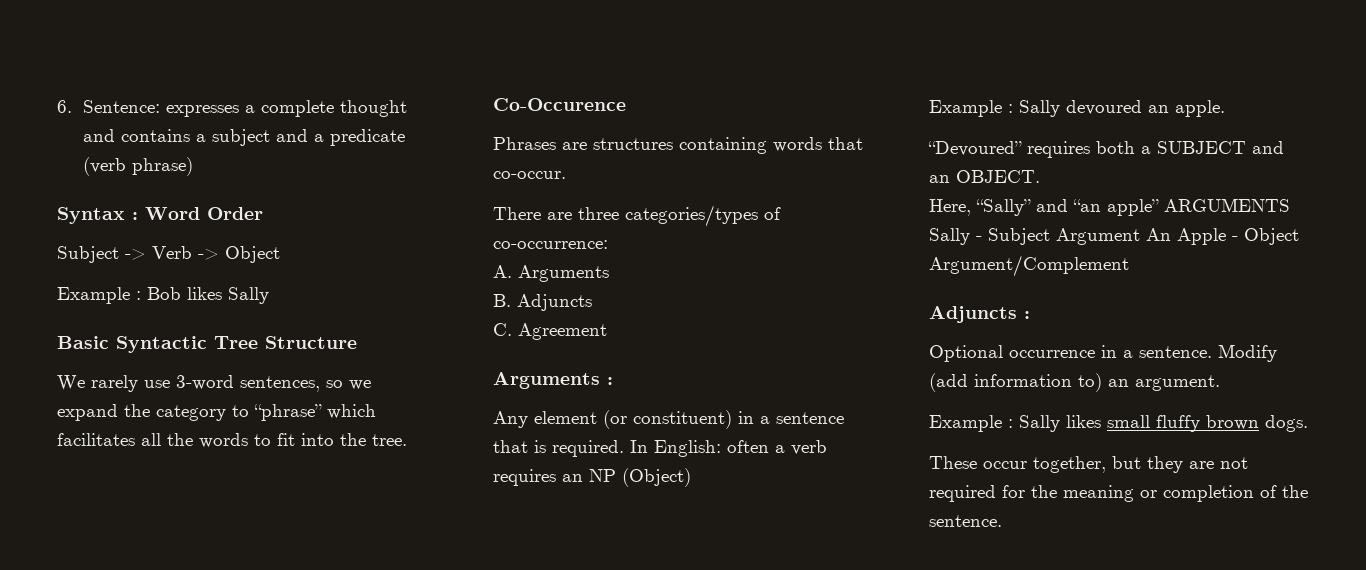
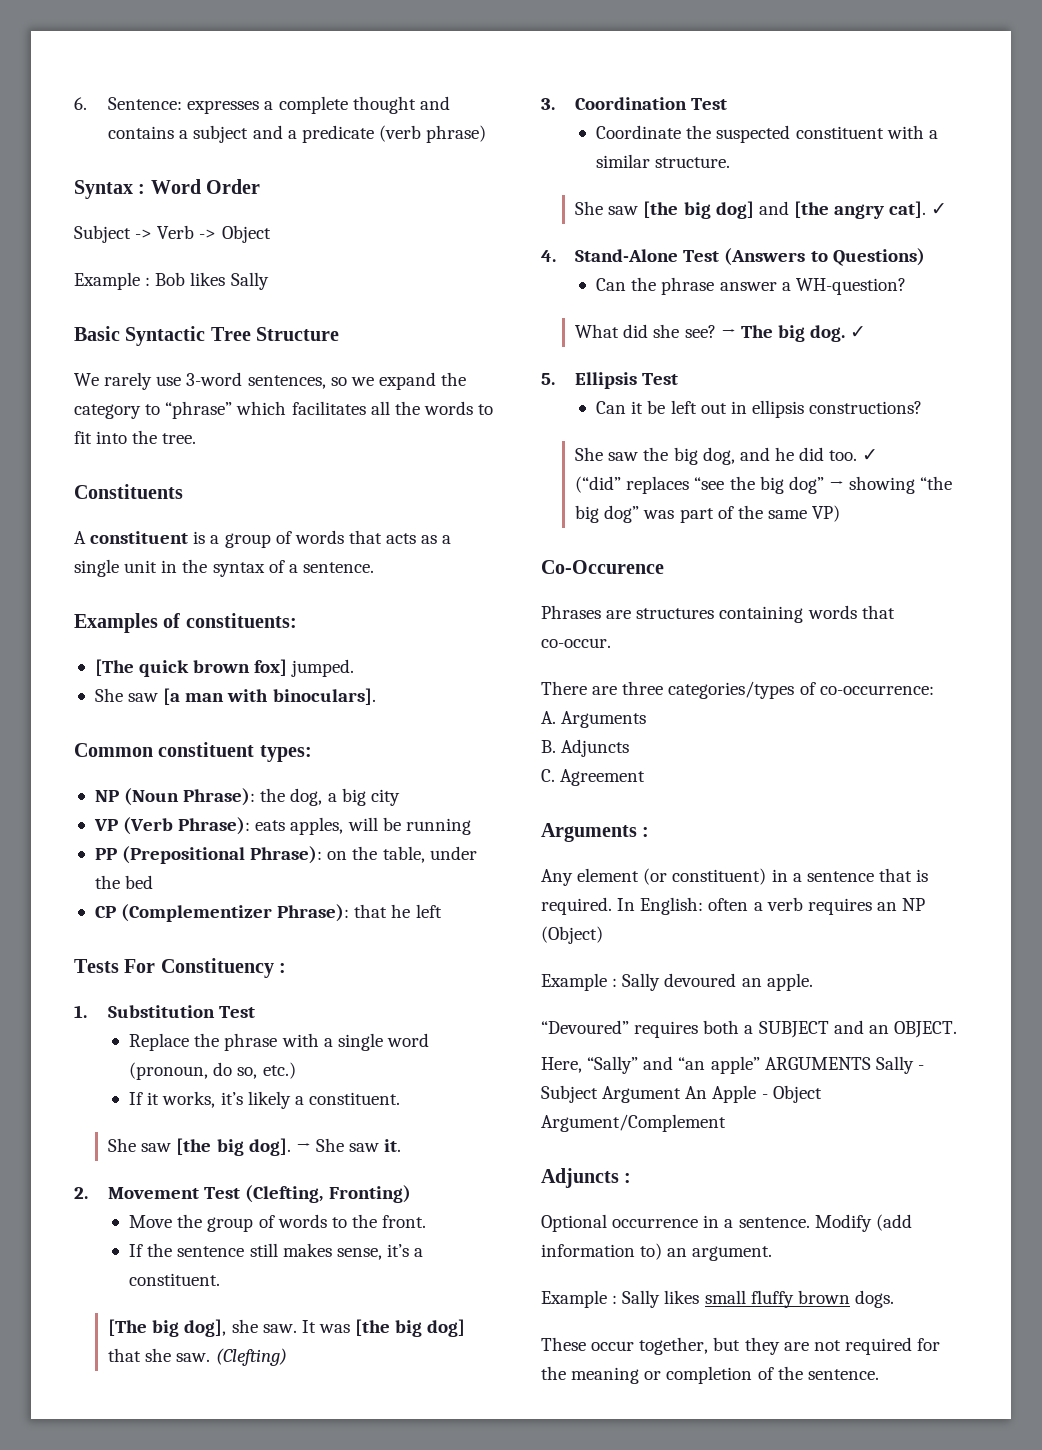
+ Constituents
+ A constituent is a group of words that acts as a single unit in the syntax of a sentence.
+ Examples of constituents:
+ [The quick brown fox] jumped.
+ She saw [a man with binoculars].
+ Common constituent types:
+ NP (Noun Phrase): the dog, a big city
+ VP (Verb Phrase): eats apples, will be running
+ PP (Prepositional Phrase): on the table, under the bed
+ CP (Complementizer Phrase): that he left
+ Tests For Constituency :
+ 1. Substitution Test
+ Replace the phrase with a single word (pronoun, do so, etc.)
+ If it works, it’s likely a constituent.
+ She saw [the big dog]. → She saw it.
+ 2. Movement Test (Clefting, Fronting)
+ Move the group of words to the front.
+ If the sentence still makes sense, it’s a constituent.
+ [The big dog], she saw. It was [the big dog] that she saw. (Clefting)
+ 3. Coordination Test
+ Coordinate the suspected constituent with a similar structure.
+ She saw [the big dog] and [the angry cat]. ✓
+ 4. Stand-Alone Test (Answers to Questions)
+ Can the phrase answer a WH-question?
+ What did she see? → The big dog. ✓
+ 5. Ellipsis Test
+ Can it be left out in ellipsis constructions?
+ She saw the big dog, and he did too. ✓
+ (“did” replaces “see the big dog” → showing “the big dog” was part of the same VP)

